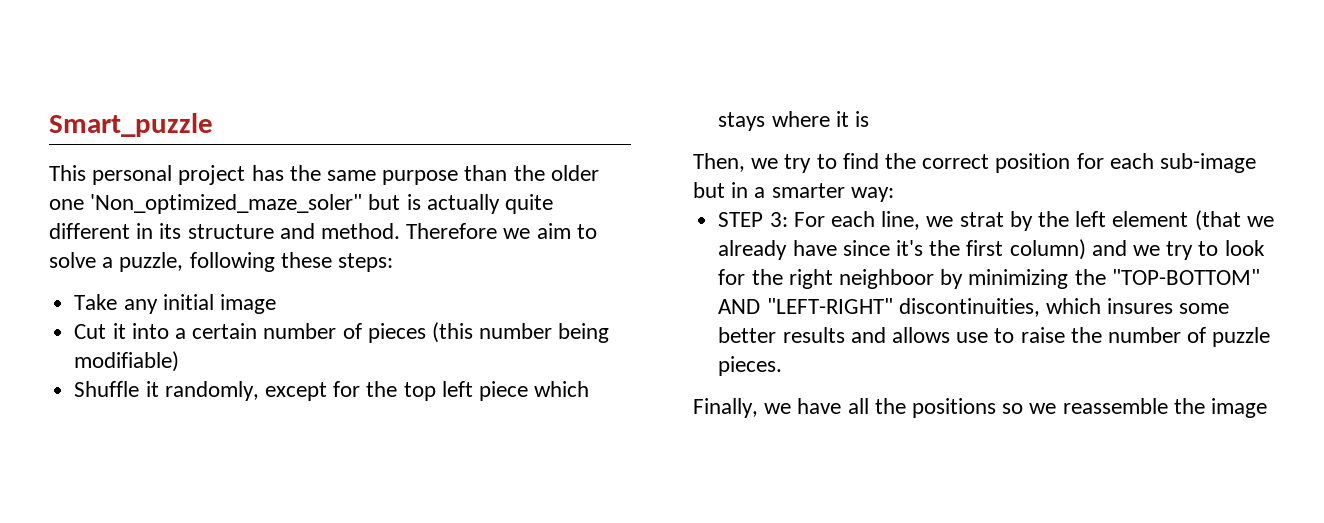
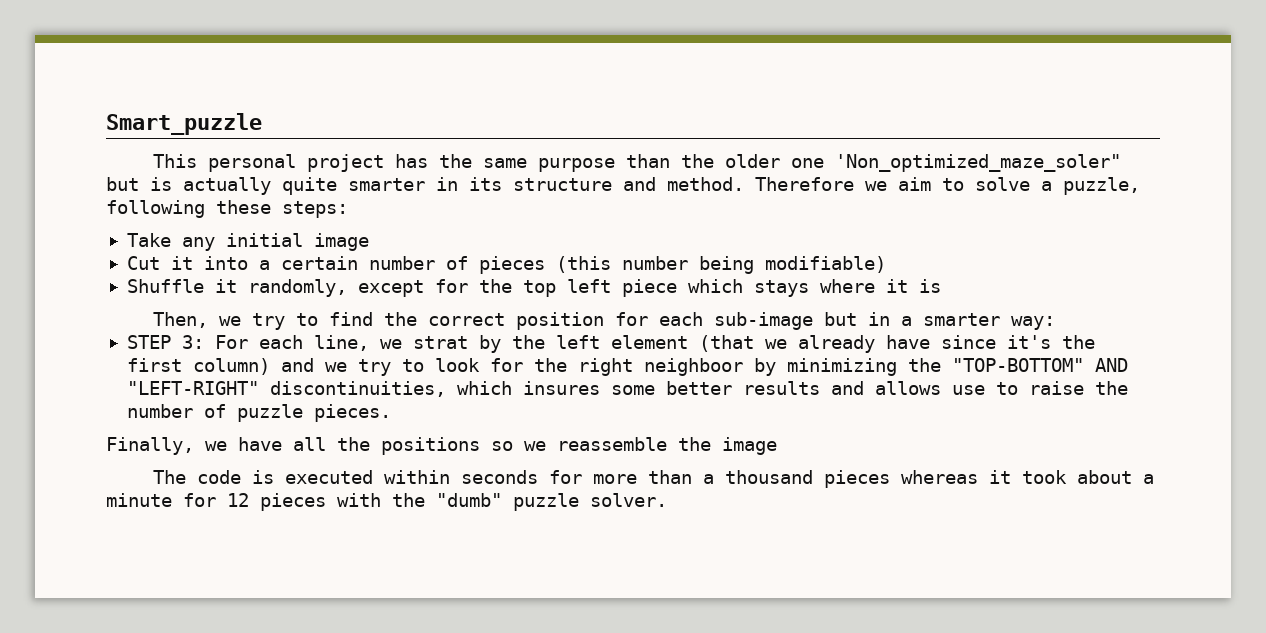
- This personal project has the same purpose than the older one 'Non_optimized_maze_soler" but is actually quite different in its structure and method.
+ This personal project has the same purpose than the older one 'Non_optimized_maze_soler" but is actually quite smarter in its structure and method.
+ The code is executed within seconds for more than a thousand pieces whereas it took about a minute for 12 pieces with the "dumb" puzzle solver.

